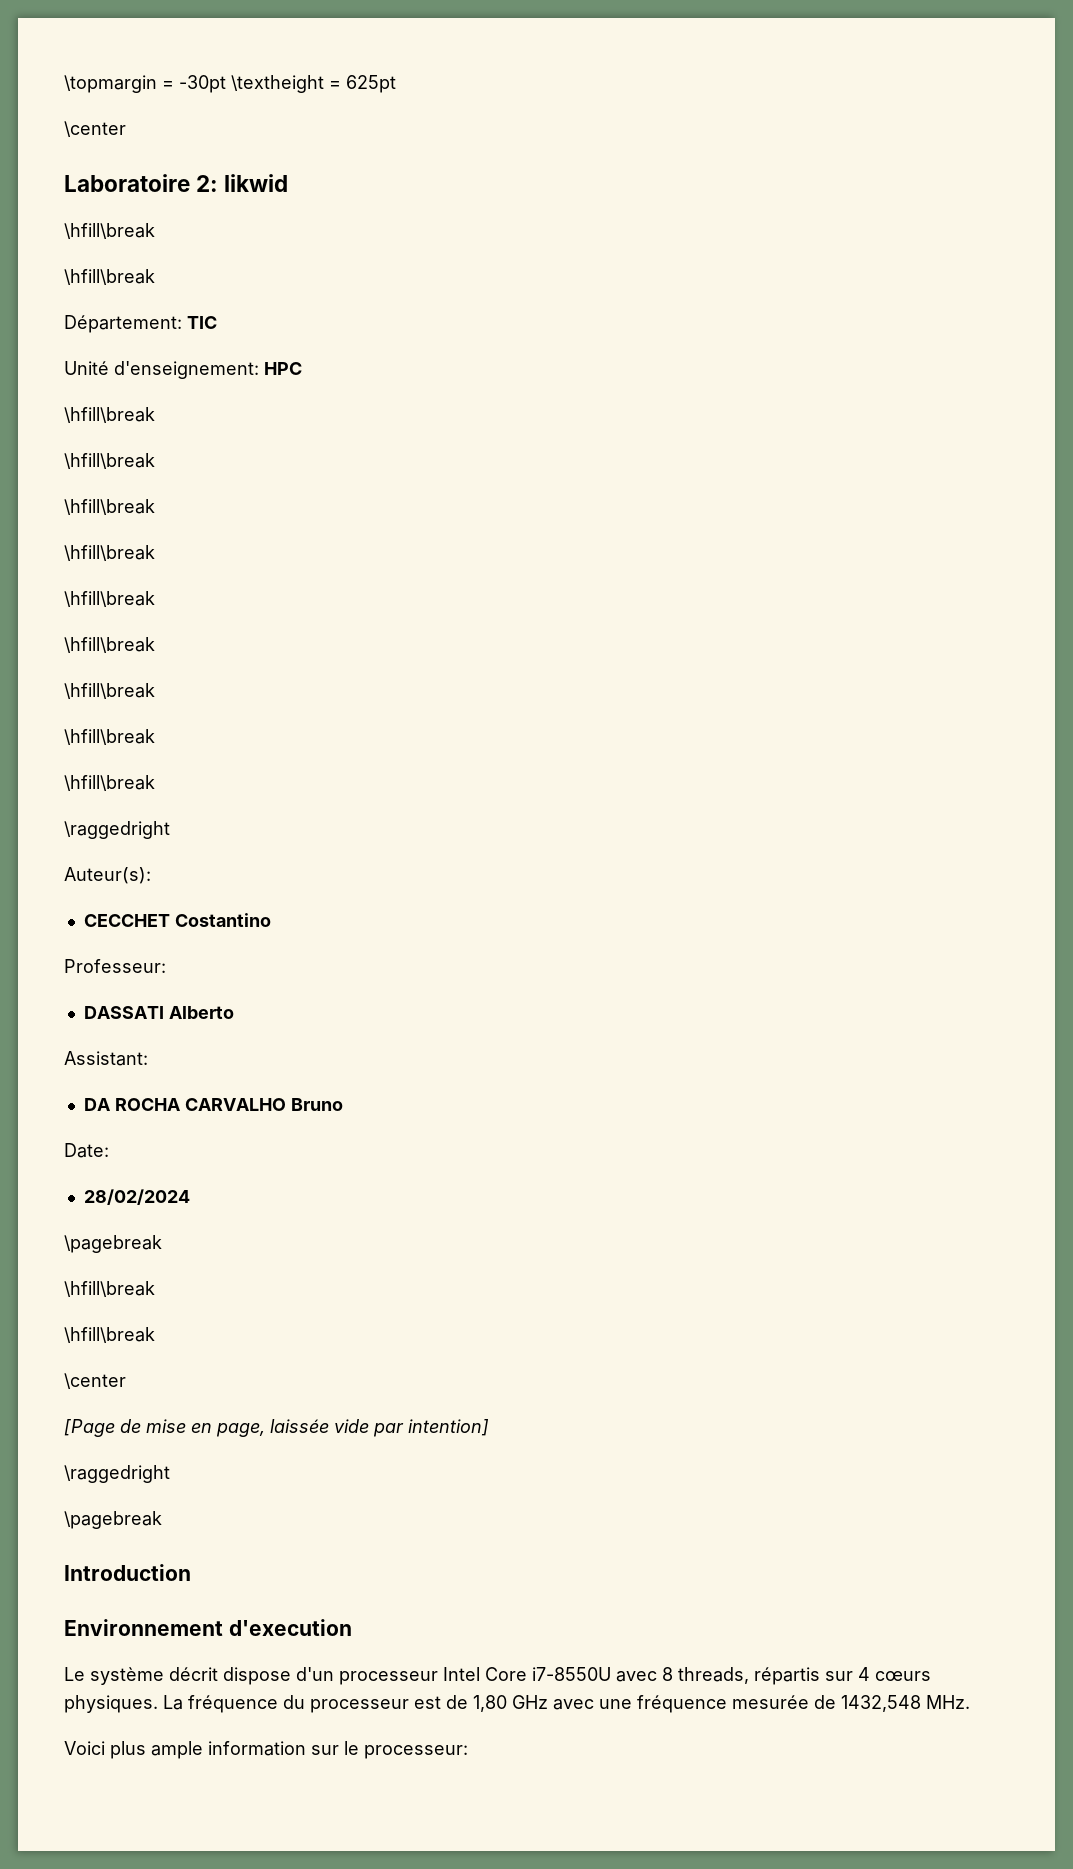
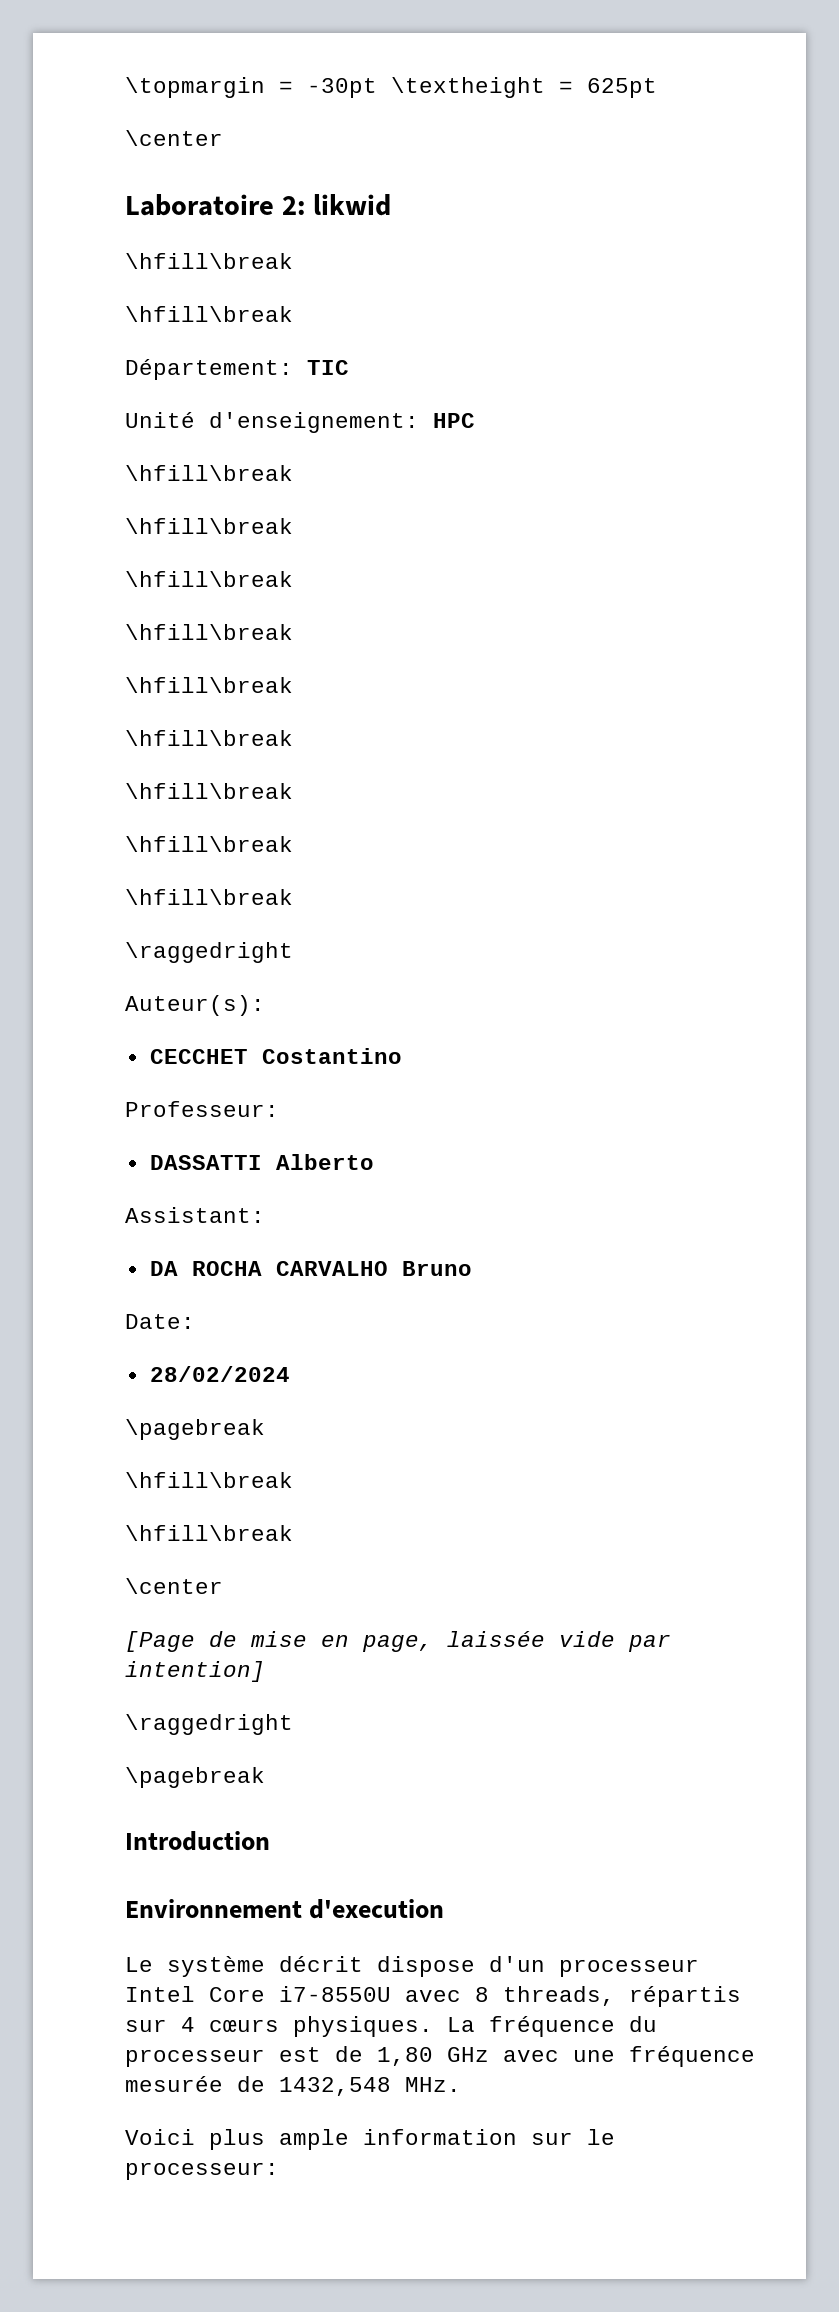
- DASSATI Alberto
+ DASSATTI Alberto

